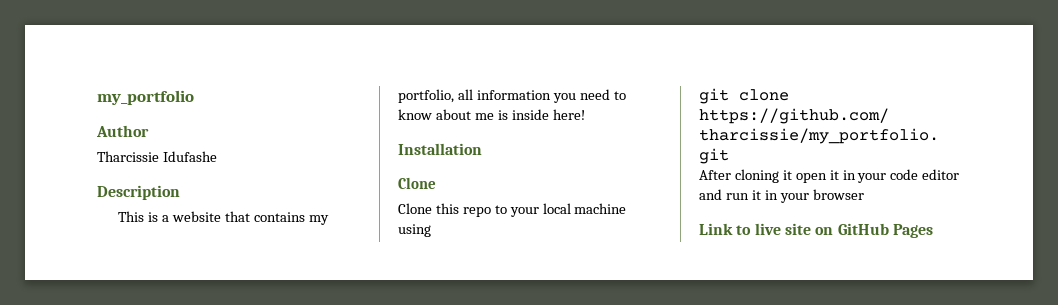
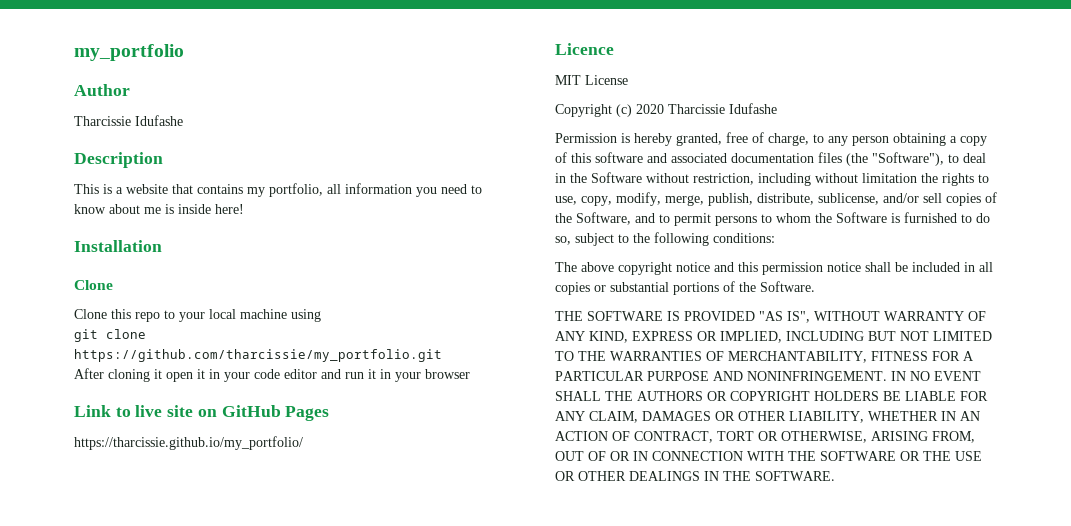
+ https://tharcissie.github.io/my_portfolio/
+ Licence
+ MIT License
+ Copyright (c) 2020 Tharcissie Idufashe
+ Permission is hereby granted, free of charge, to any person obtaining a copy of this software and associated documentation files (the "Software"), to deal in the Software without restriction, including without limitation the rights to use, copy, modify, merge, publish, distribute, sublicense, and/or sell copies of the Software, and to permit persons to whom the Software is furnished to do so, subject to the following conditions:
+ The above copyright notice and this permission notice shall be included in all copies or substantial portions of the Software.
+ THE SOFTWARE IS PROVIDED "AS IS", WITHOUT WARRANTY OF ANY KIND, EXPRESS OR IMPLIED, INCLUDING BUT NOT LIMITED TO THE WARRANTIES OF MERCHANTABILITY, FITNESS FOR A PARTICULAR PURPOSE AND NONINFRINGEMENT. IN NO EVENT SHALL THE AUTHORS OR COPYRIGHT HOLDERS BE LIABLE FOR ANY CLAIM, DAMAGES OR OTHER LIABILITY, WHETHER IN AN ACTION OF CONTRACT, TORT OR OTHERWISE, ARISING FROM, OUT OF OR IN CONNECTION WITH THE SOFTWARE OR THE USE OR OTHER DEALINGS IN THE SOFTWARE.

